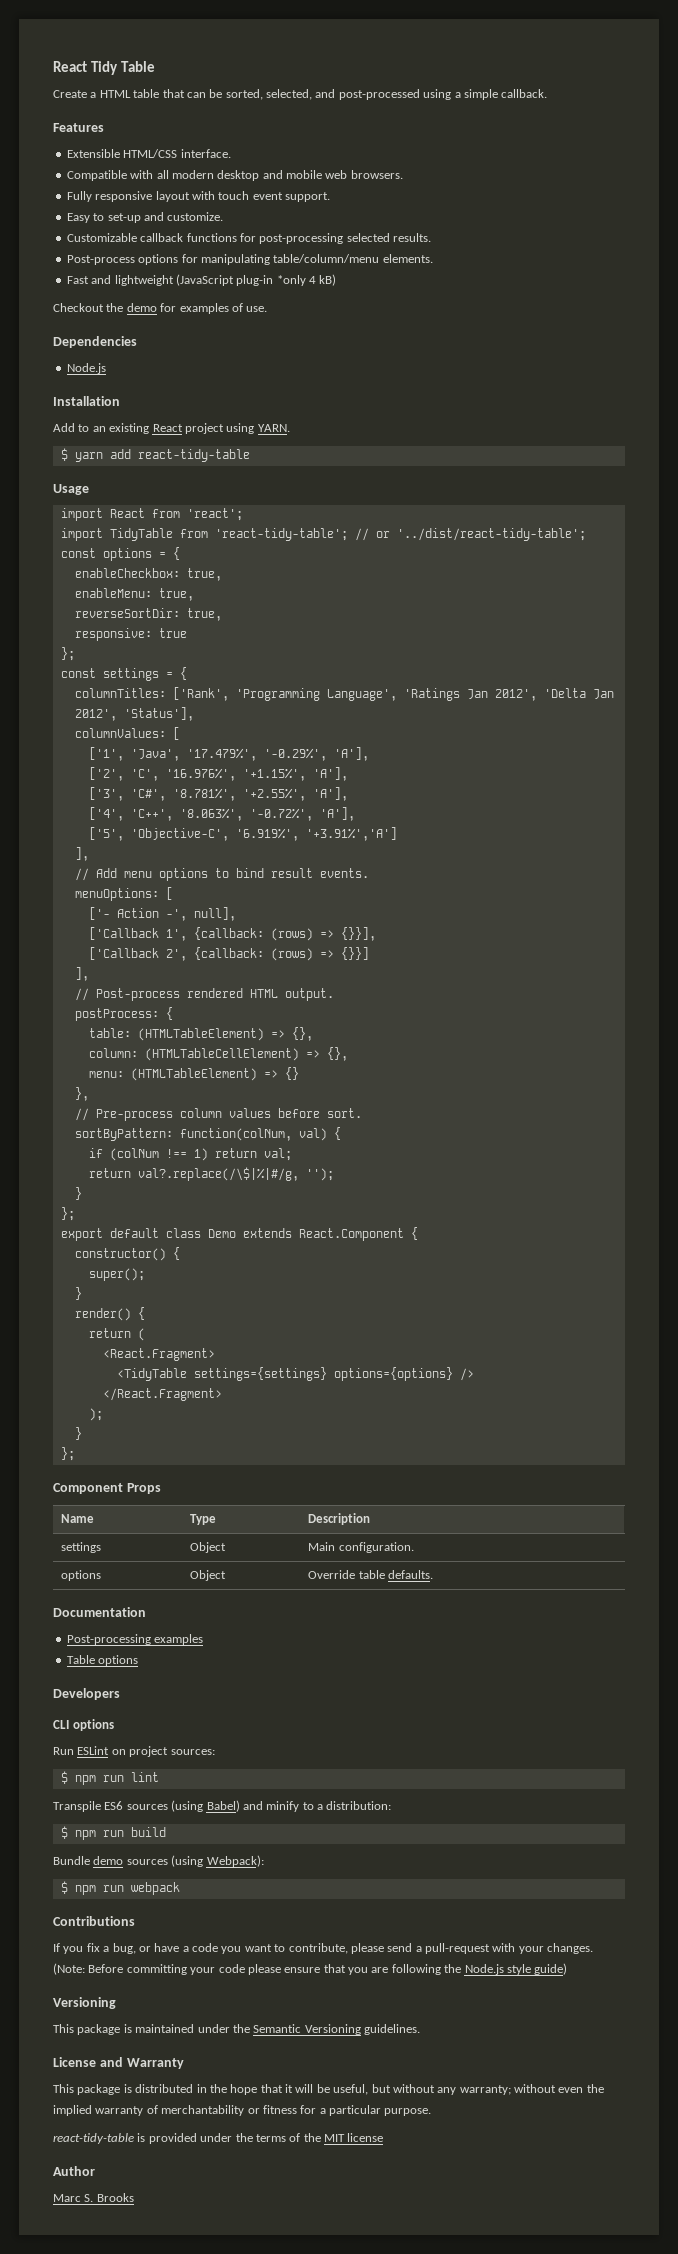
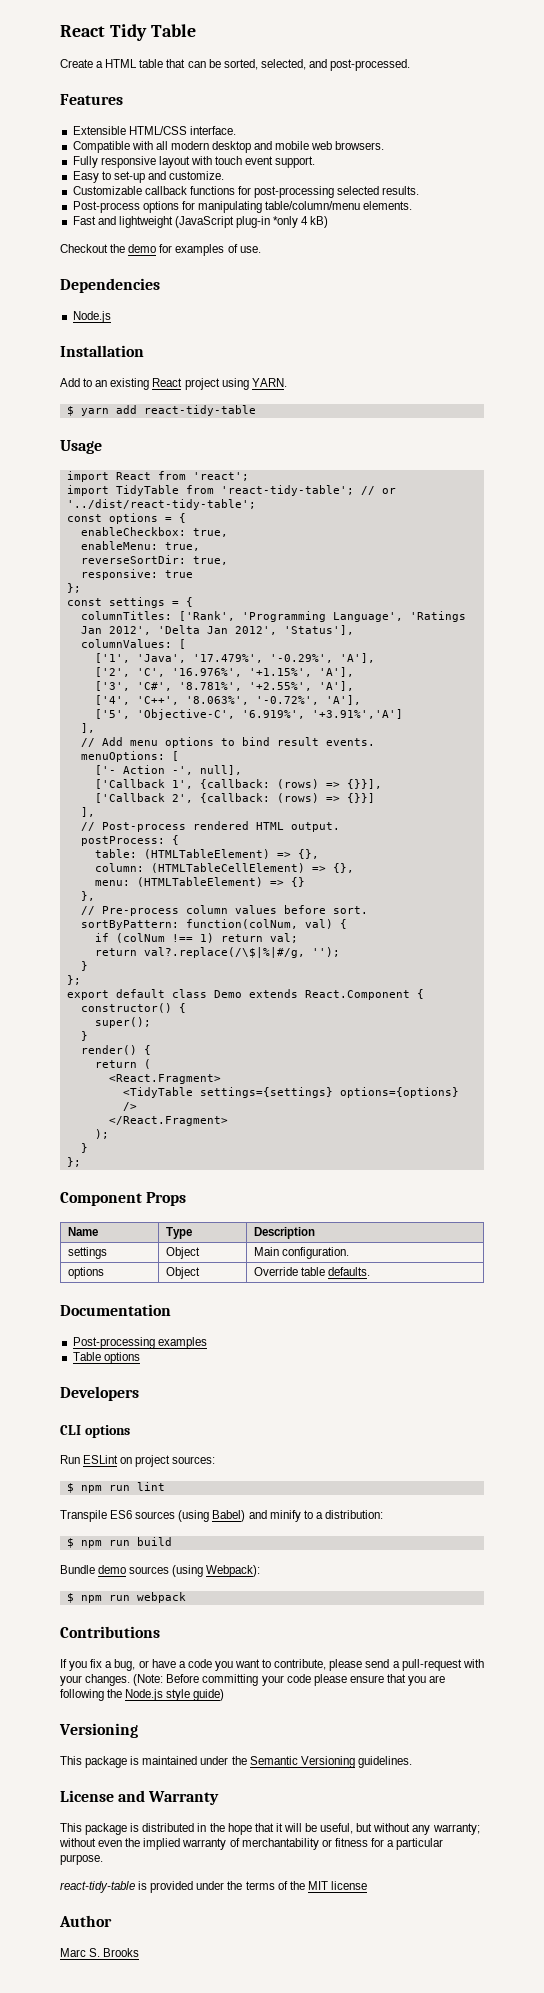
- Create a HTML table that can be sorted, selected, and post-processed using a simple callback.
+ Create a HTML table that can be sorted, selected, and post-processed.

